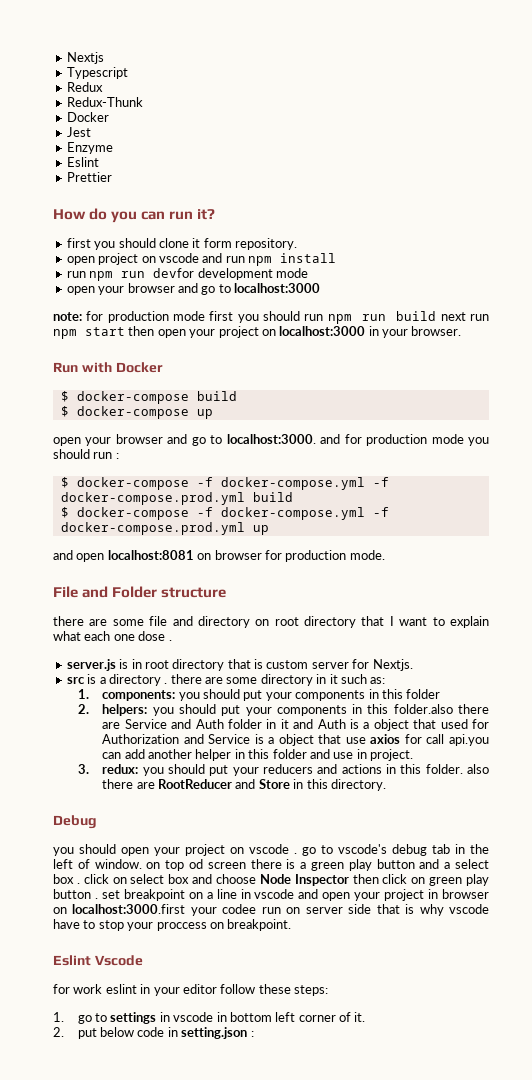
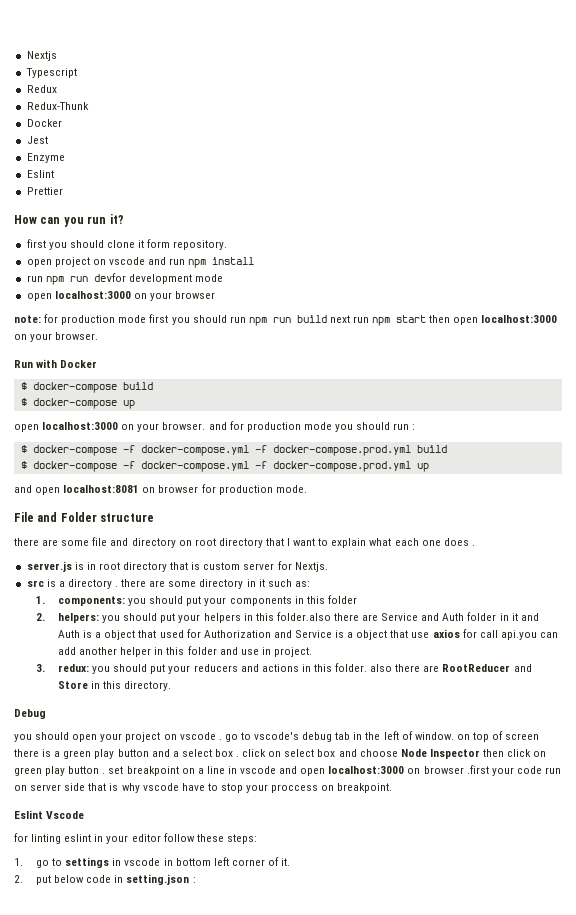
- How do you can run it?
+ How can you run it?
- open your browser and go to localhost:3000
+ open localhost:3000 on your browser
- note: for production mode first you should run npm run build next run npm start then open your project on localhost:3000 in your browser.
+ note: for production mode first you should run npm run build next run npm start then open localhost:3000 on your browser.
- open your browser and go to localhost:3000. and for production mode you should run :
+ open localhost:3000 on your browser. and for production mode you should run :
- there are some file and directory on root directory that I want to explain what each one dose .
+ there are some file and directory on root directory that I want to explain what each one does .
- 2. helpers: you should put your components in this folder.also there are Service and Auth folder in it and Auth is a object that used for Authorization and Service is a object that use axios for call api.you can add another helper in this folder and use in project.
+ 2. helpers: you should put your helpers in this folder.also there are Service and Auth folder in it and Auth is a object that used for Authorization and Service is a object that use axios for call api.you can add another helper in this folder and use in project.
- you should open your project on vscode . go to vscode's debug tab in the left of window. on top od screen there is a green play button and a select box . click on select box and choose Node Inspector then click on green play button . set breakpoint on a line in vscode and open your project in browser on localhost:3000.first your codee run on server side that is why vscode have to stop your proccess on breakpoint.
+ you should open your project on vscode . go to vscode's debug tab in the left of window. on top of screen there is a green play button and a select box . click on select box and choose Node Inspector then click on green play button . set breakpoint on a line in vscode and open localhost:3000 on browser .first your code run on server side that is why vscode have to stop your proccess on breakpoint.
- for work eslint in your editor follow these steps:
+ for linting eslint in your editor follow these steps:

